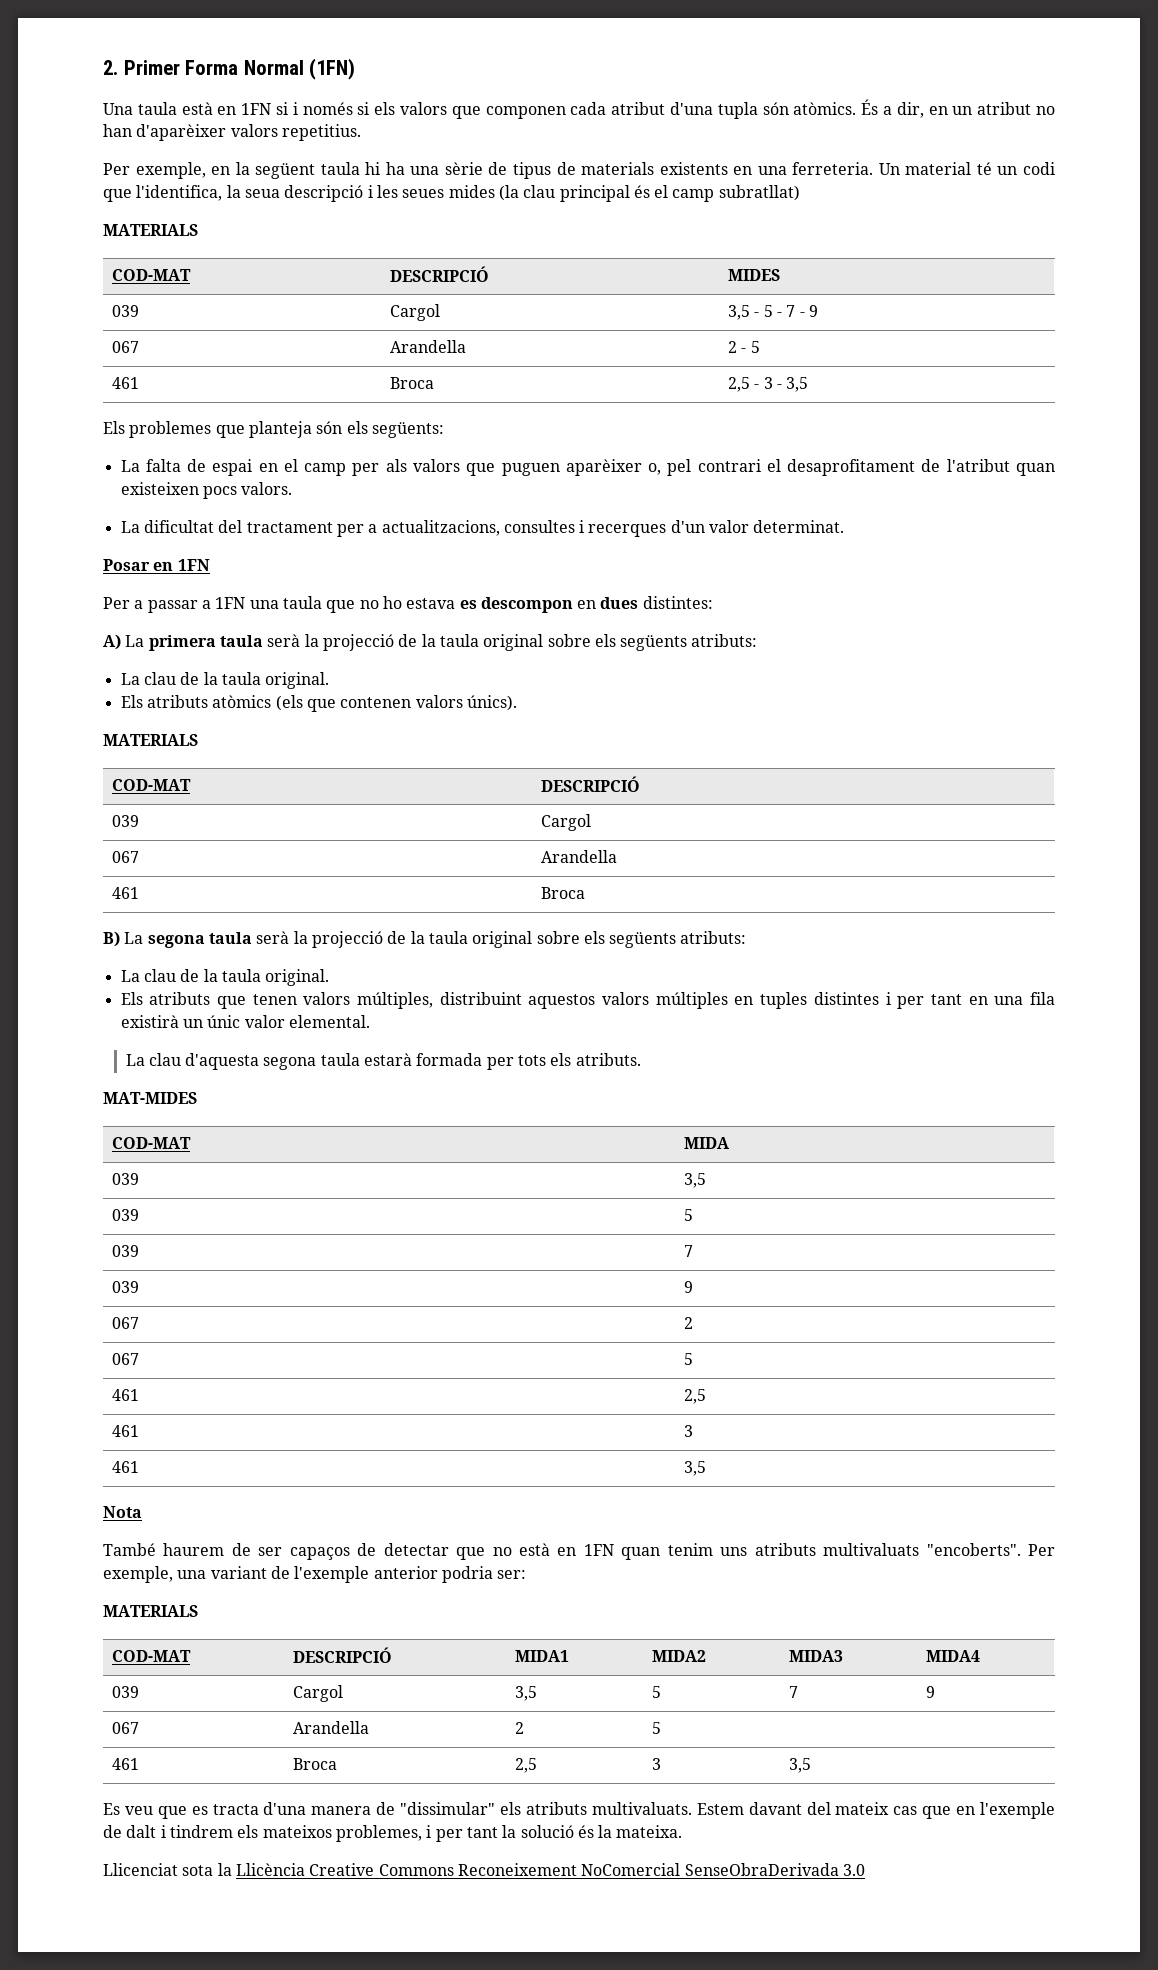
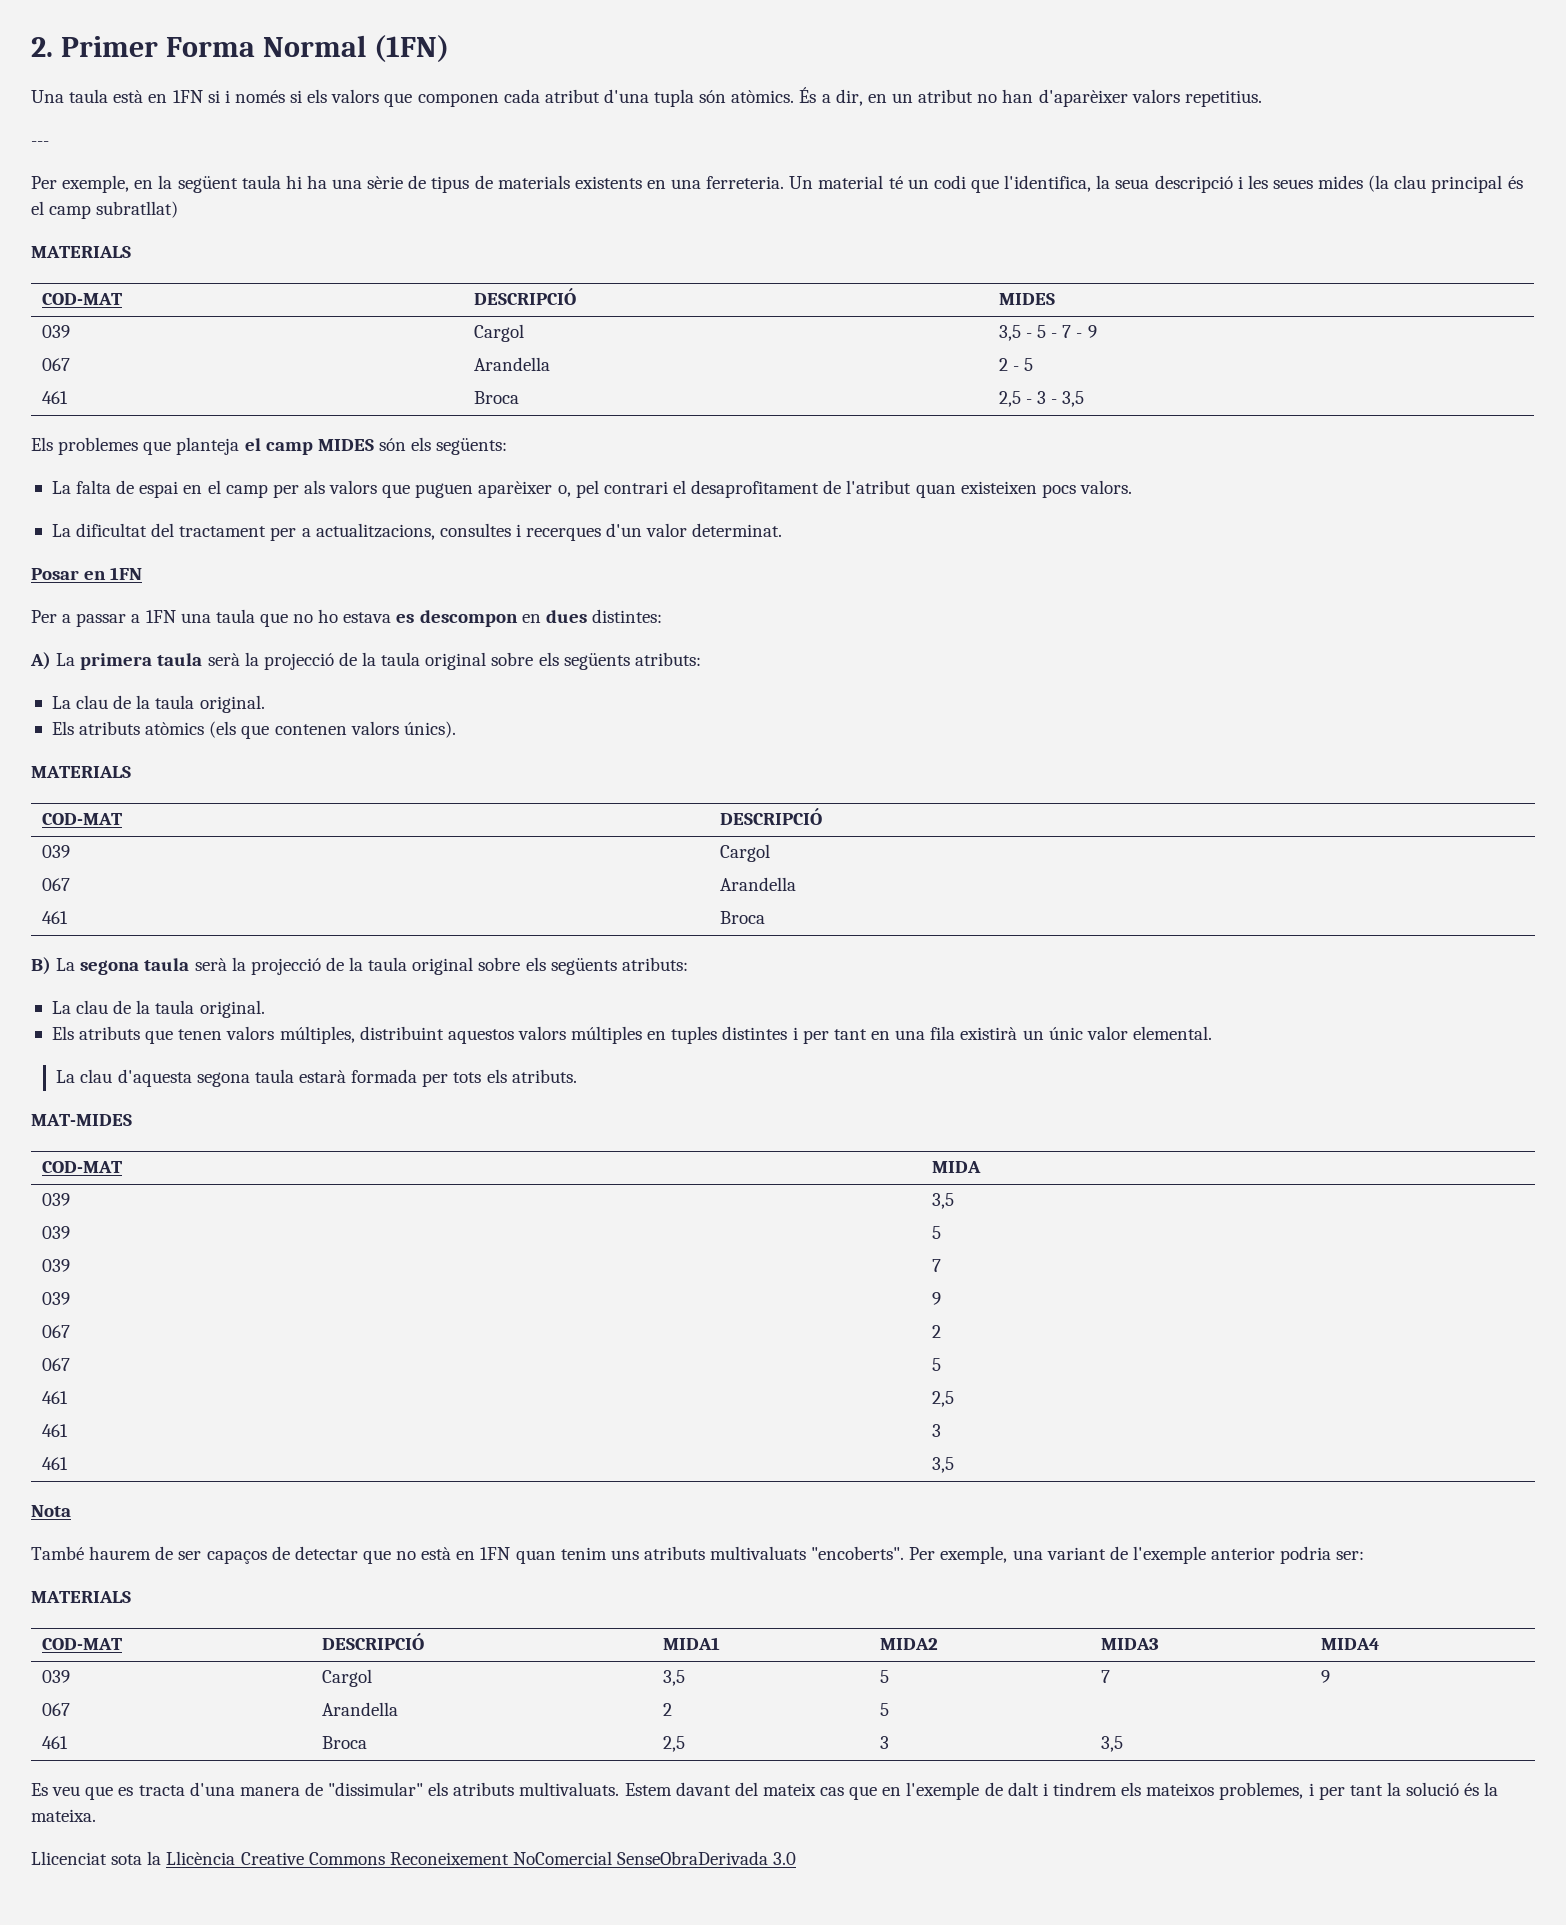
+ ---
- Els problemes que planteja són els següents:
+ Els problemes que planteja el camp MIDES són els següents:

